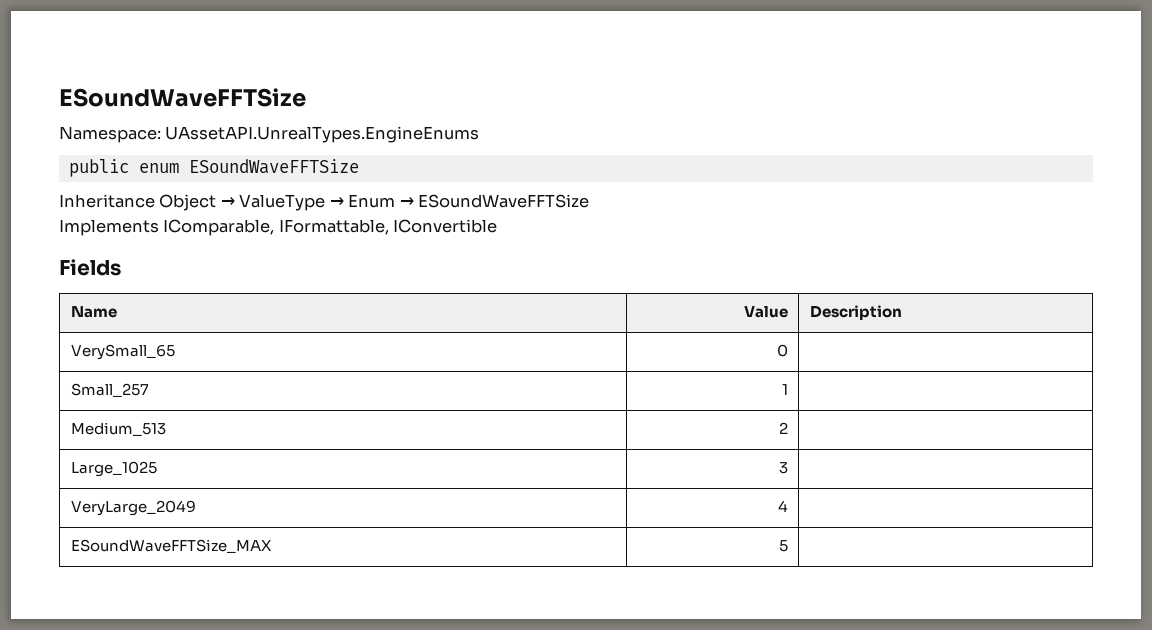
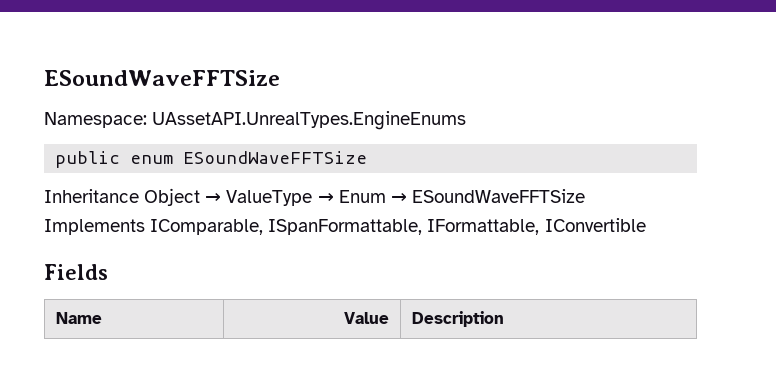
- Implements IComparable, IFormattable, IConvertible
+ Implements IComparable, ISpanFormattable, IFormattable, IConvertible
- VerySmall_65 | 0 |
- Small_257 | 1 |
- Medium_513 | 2 |
- Large_1025 | 3 |
- VeryLarge_2049 | 4 |
- ESoundWaveFFTSize_MAX | 5 |

